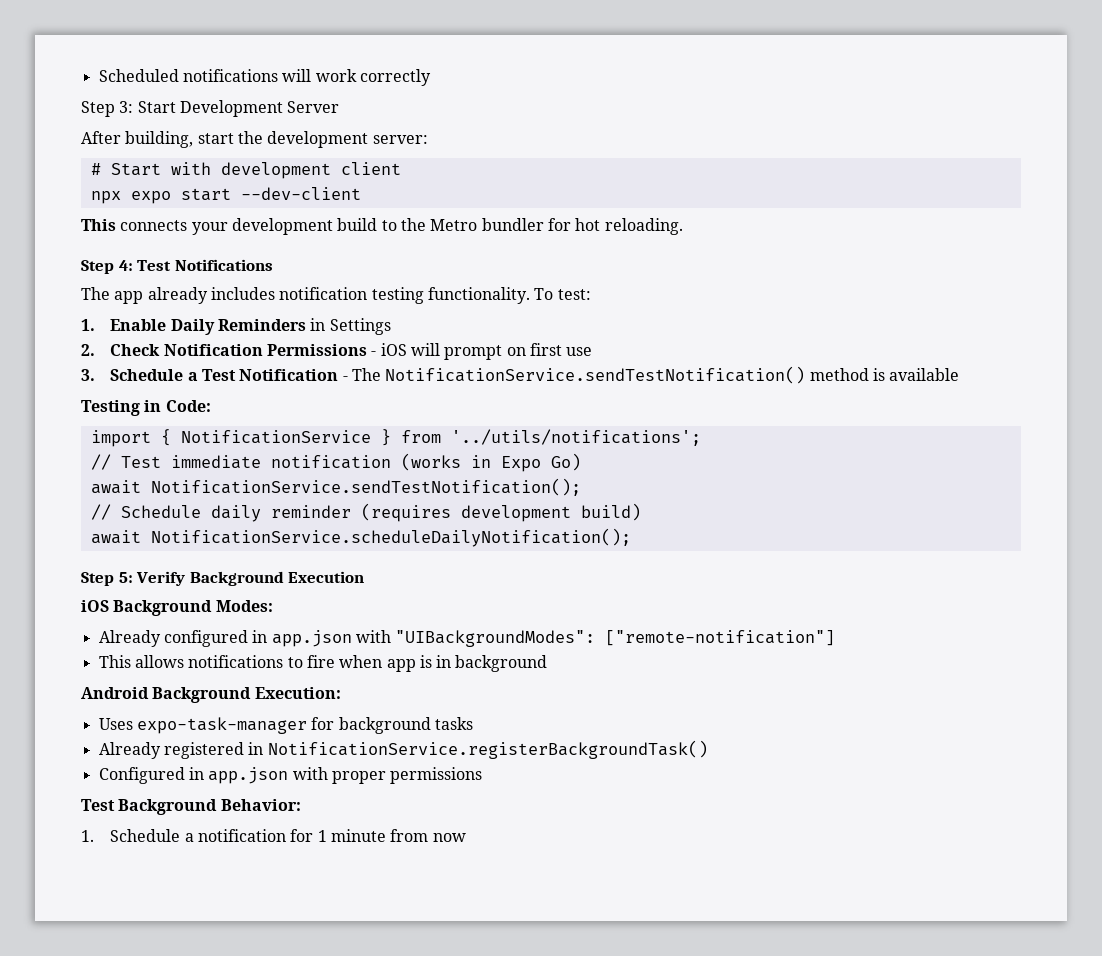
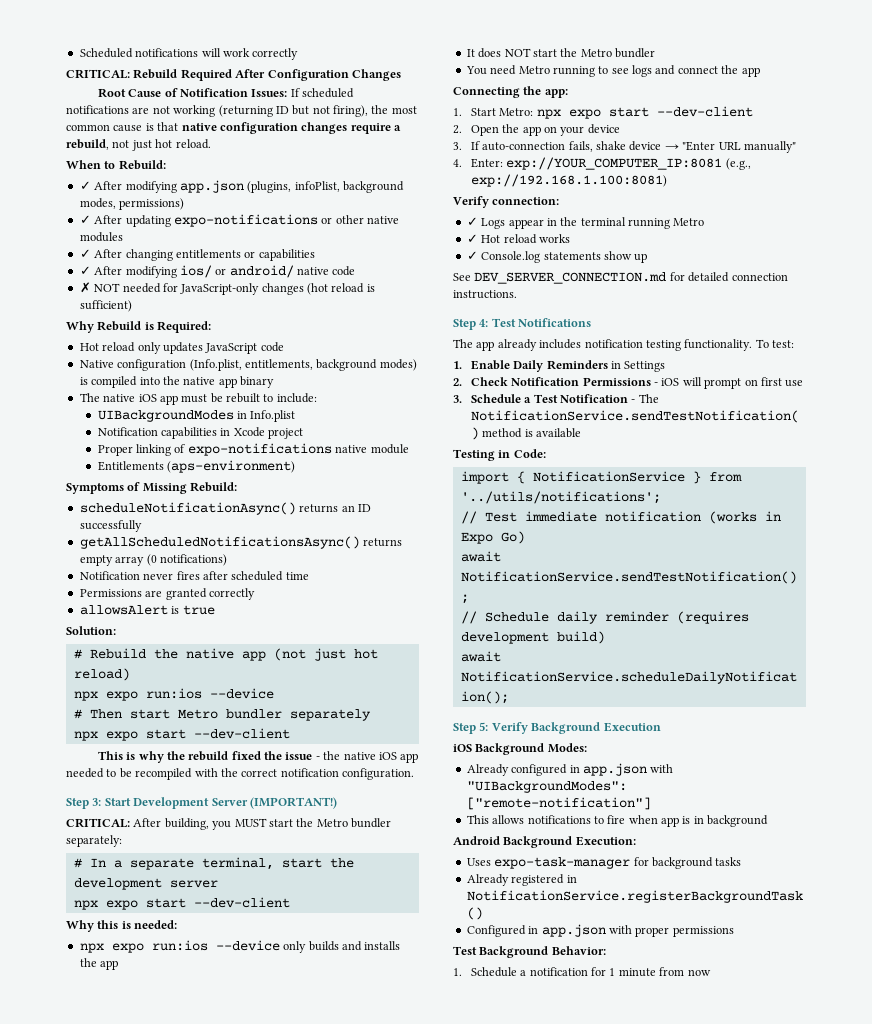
- Step 3: Start Development Server
- After building, start the development server:
- # Start with development client
+ CRITICAL: Rebuild Required After Configuration Changes
+ Root Cause of Notification Issues: If scheduled notifications are not working (returning ID but not firing), the most common cause is that native configuration changes require a rebuild, not just hot reload.
+ When to Rebuild:
+ ✓ After modifying app.json (plugins, infoPlist, background modes, permissions)
+ ✓ After updating expo-notifications or other native modules
+ ✓ After changing entitlements or capabilities
+ ✓ After modifying ios/ or android/ native code
+ ✗ NOT needed for JavaScript-only changes (hot reload is sufficient)
+ Why Rebuild is Required:
+ Hot reload only updates JavaScript code
+ Native configuration (Info.plist, entitlements, background modes) is compiled into the native app binary
+ The native iOS app must be rebuilt to include:
+ UIBackgroundModes in Info.plist
+ Notification capabilities in Xcode project
+ Proper linking of expo-notifications native module
+ Entitlements (aps-environment)
+ Symptoms of Missing Rebuild:
+ scheduleNotificationAsync() returns an ID successfully
+ getAllScheduledNotificationsAsync() returns empty array (0 notifications)
+ Notification never fires after scheduled time
+ Permissions are granted correctly
+ allowsAlert is true
+ Solution:
+ # Rebuild the native app (not just hot reload)
+ npx expo run:ios --device
+ # Then start Metro bundler separately
- This connects your development build to the Metro bundler for hot reloading.
+ This is why the rebuild fixed the issue - the native iOS app needed to be recompiled with the correct notification configuration.
+ Step 3: Start Development Server (IMPORTANT!)
+ CRITICAL: After building, you MUST start the Metro bundler separately:
+ # In a separate terminal, start the development server
+ npx expo start --dev-client
+ Why this is needed:
+ npx expo run:ios --device only builds and installs the app
+ It does NOT start the Metro bundler
+ You need Metro running to see logs and connect the app
+ Connecting the app:
+ 1. Start Metro: npx expo start --dev-client
+ 2. Open the app on your device
+ 3. If auto-connection fails, shake device → "Enter URL manually"
+ 4. Enter: exp://YOUR_COMPUTER_IP:8081 (e.g., exp://192.168.1.100:8081)
+ Verify connection:
+ ✓ Logs appear in the terminal running Metro
+ ✓ Hot reload works
+ ✓ Console.log statements show up
+ See DEV_SERVER_CONNECTION.md for detailed connection instructions.

